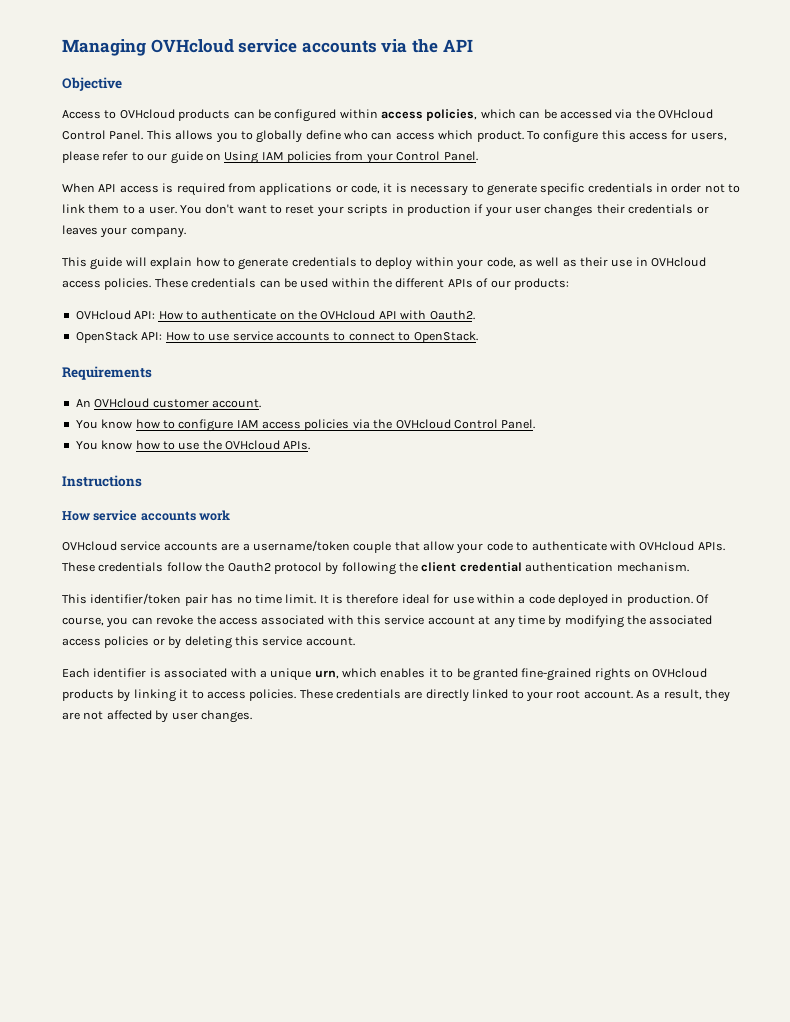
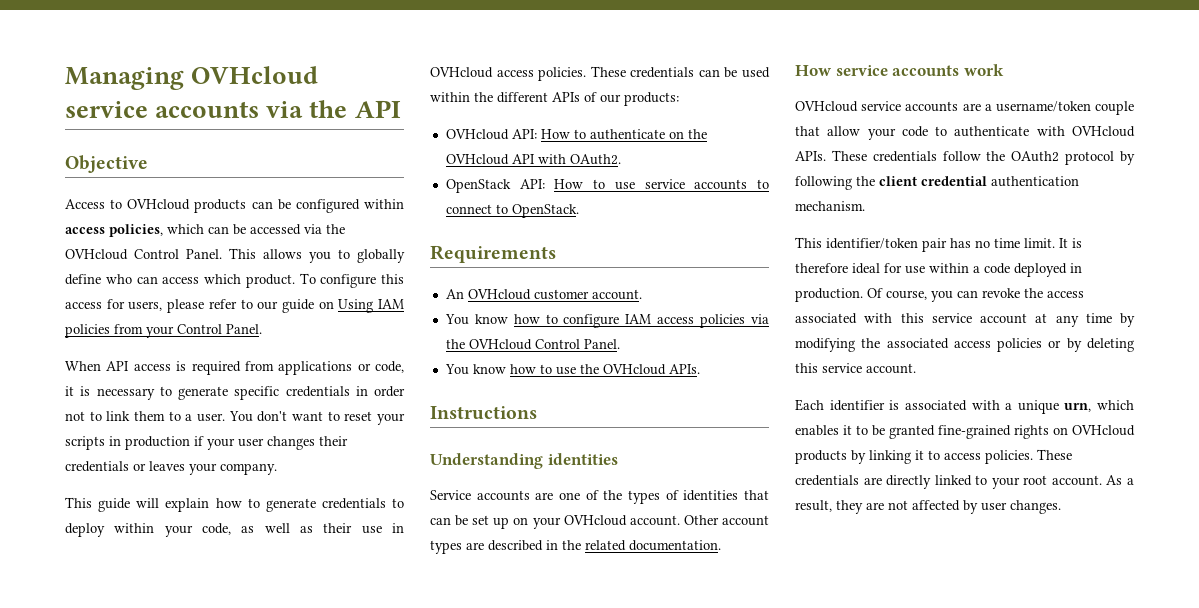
- OVHcloud API: How to authenticate on the OVHcloud API with Oauth2.
+ OVHcloud API: How to authenticate on the OVHcloud API with OAuth2.
+ Understanding identities
+ Service accounts are one of the types of identities that can be set up on your OVHcloud account. Other account types are described in the related documentation.
- These credentials follow the Oauth2 protocol by following the client credential authentication mechanism.
+ These credentials follow the OAuth2 protocol by following the client credential authentication mechanism.

